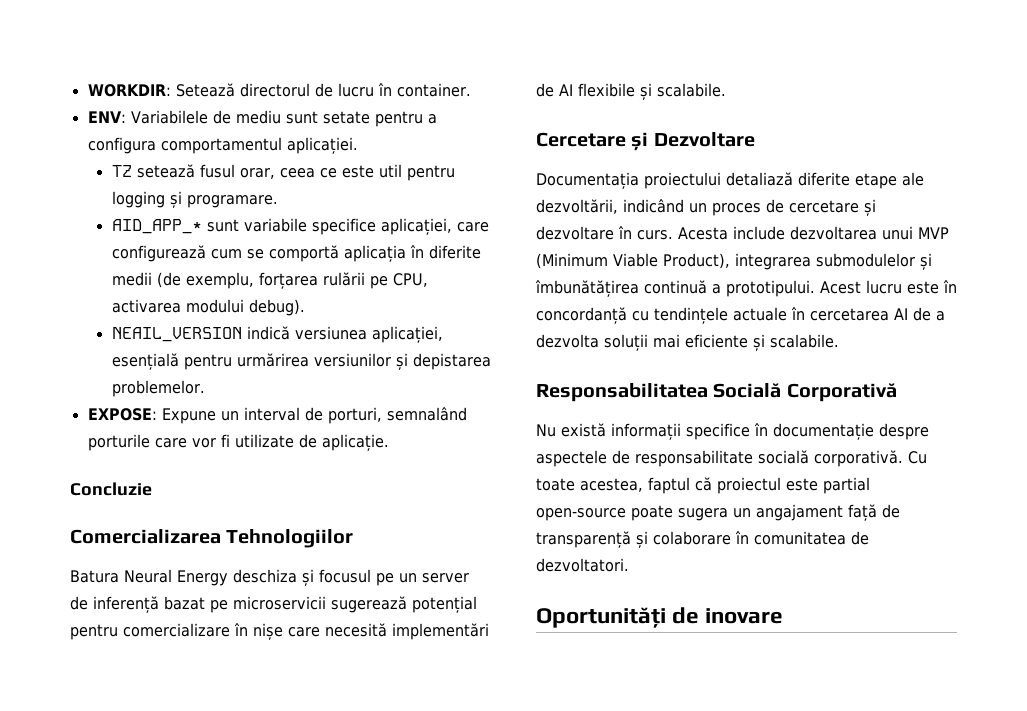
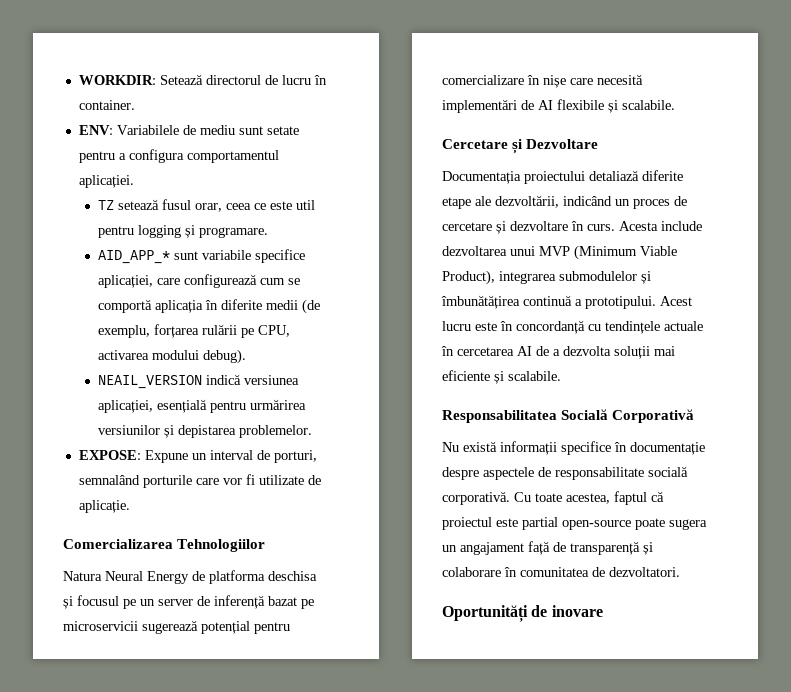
- Concluzie
- Batura Neural Energy deschiza și focusul pe un server de inferență bazat pe microservicii sugerează potențial pentru comercializare în nișe care necesită implementări de AI flexibile și scalabile.
+ Natura Neural Energy de platforma deschisa și focusul pe un server de inferență bazat pe microservicii sugerează potențial pentru comercializare în nișe care necesită implementări de AI flexibile și scalabile.

